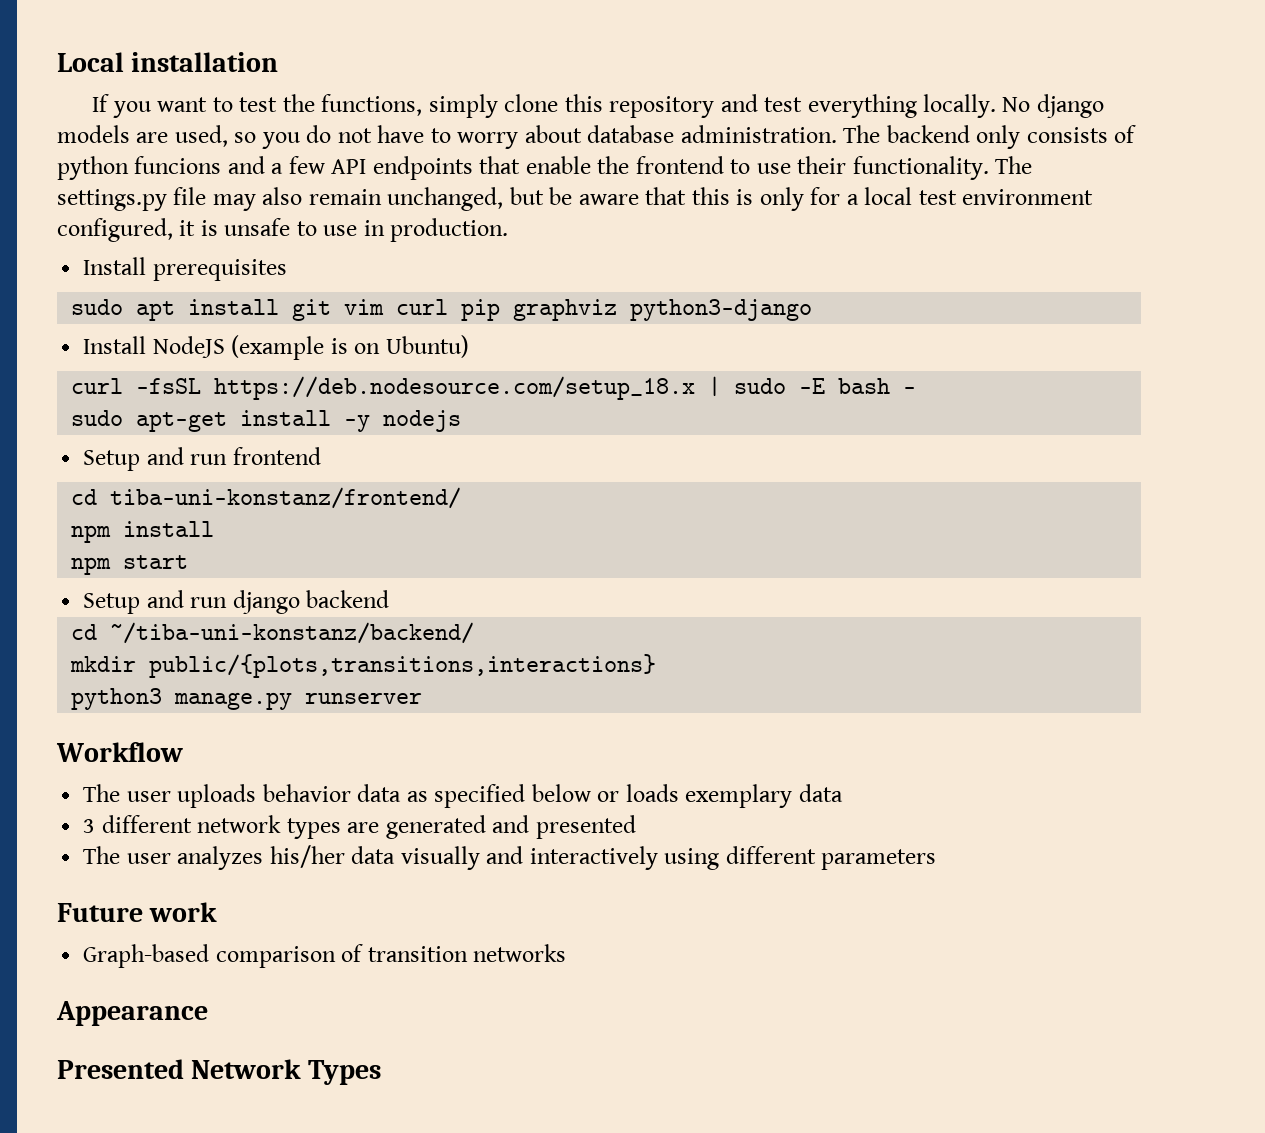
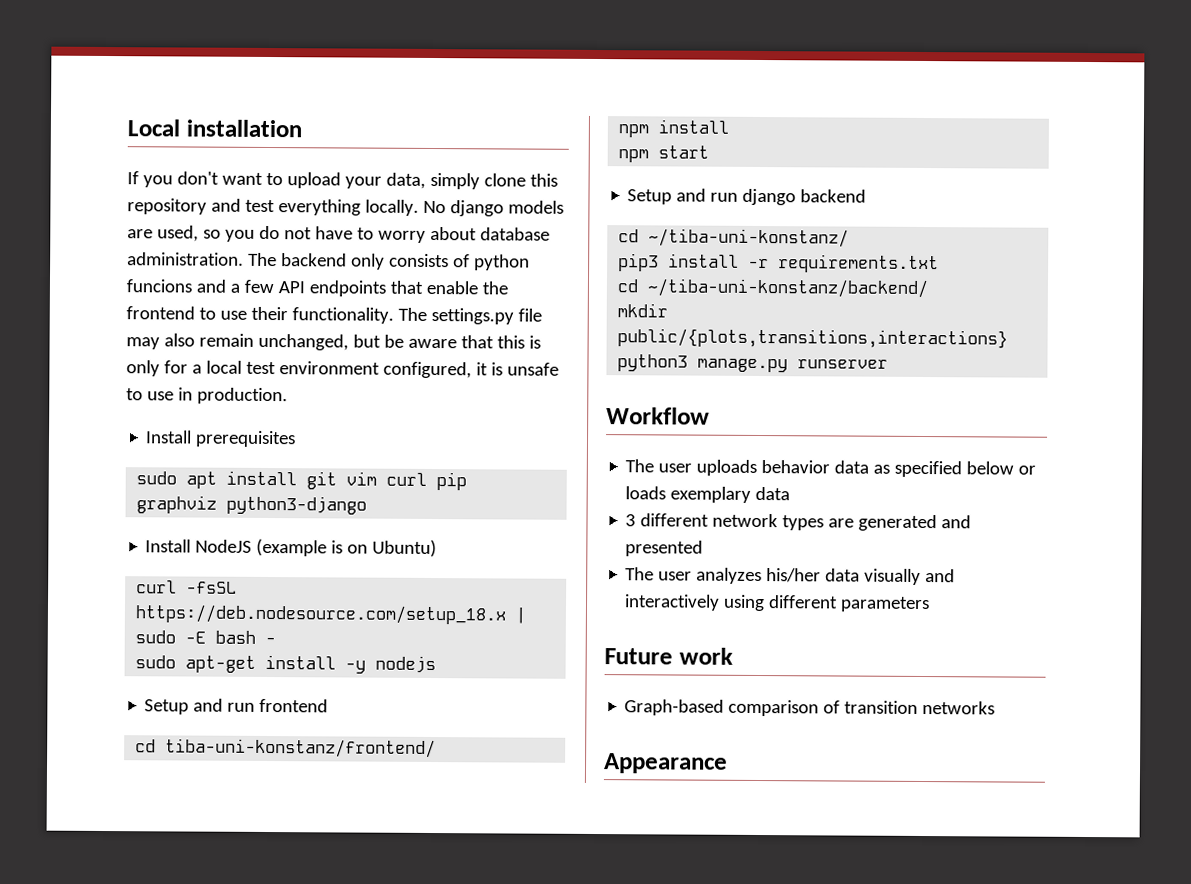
- If you want to test the functions, simply clone this repository and test everything locally.
+ If you don't want to upload your data, simply clone this repository and test everything locally.
+ cd ~/tiba-uni-konstanz/
+ pip3 install -r requirements.txt
- Presented Network Types

